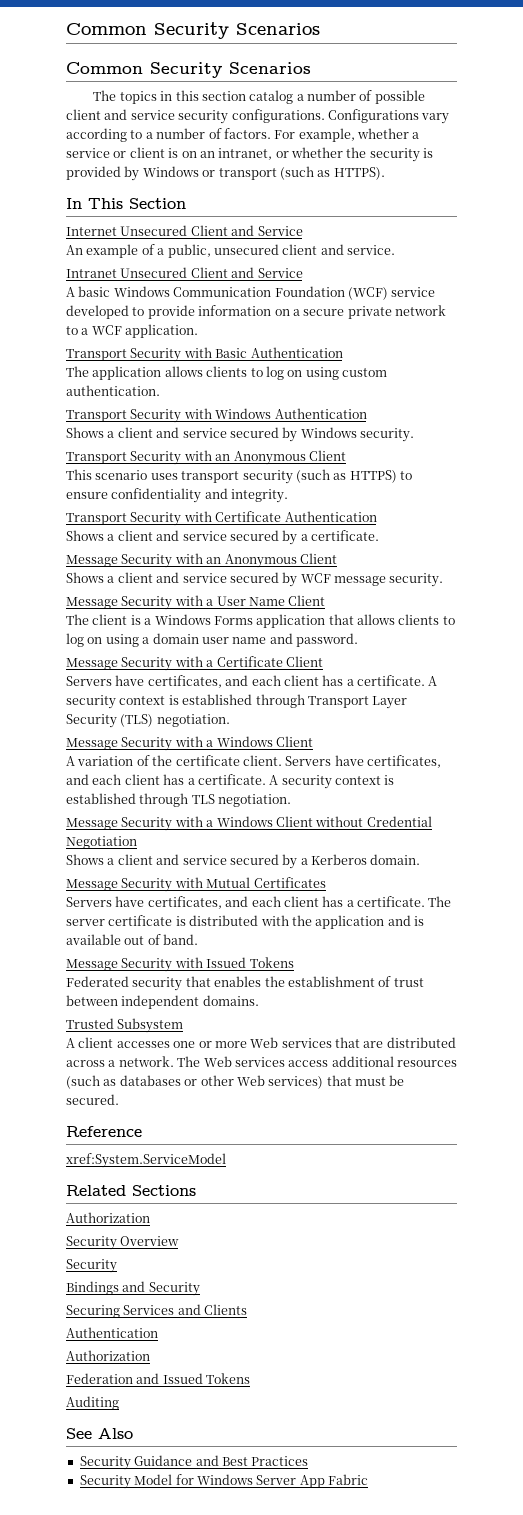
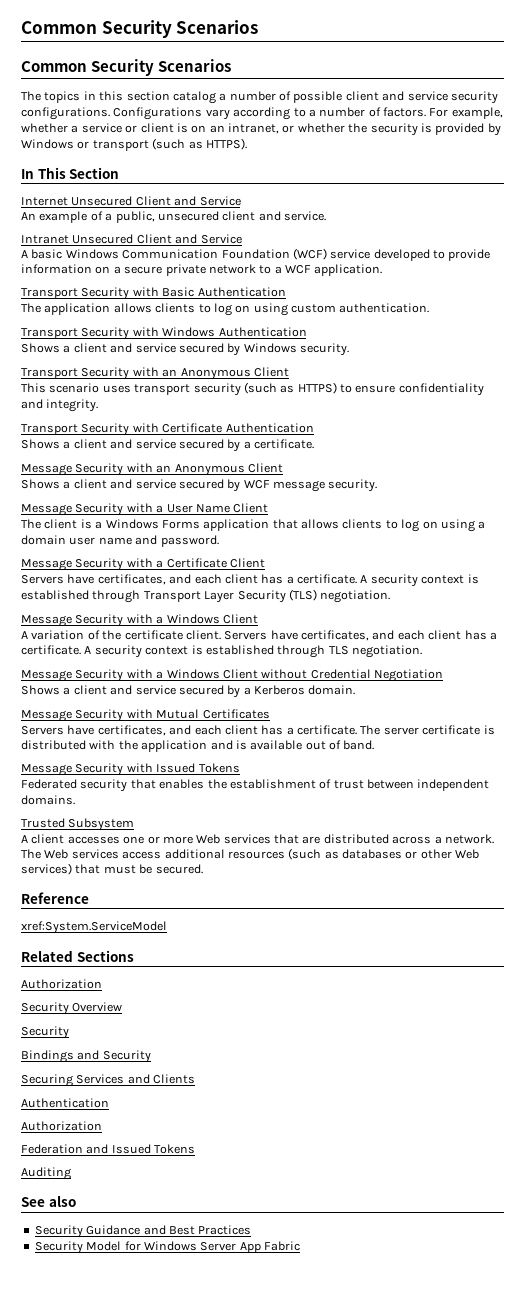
- See Also
+ See also

